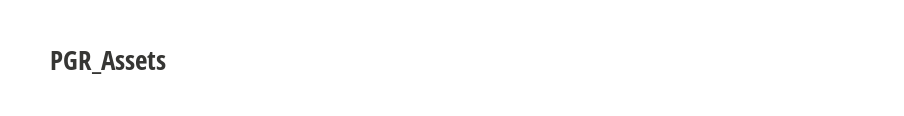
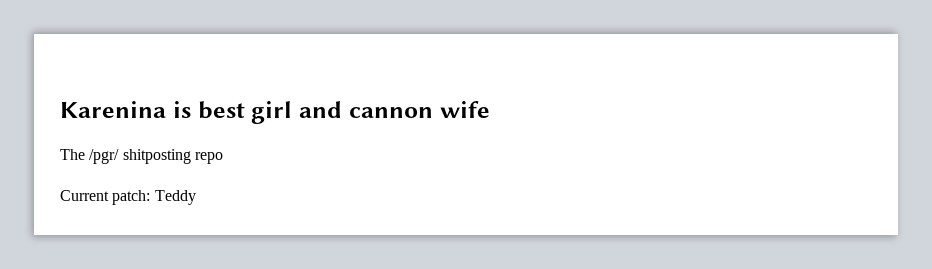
- PGR_Assets
+ Karenina is best girl and cannon wife
+ The /pgr/ shitposting repo
+ Current patch: Teddy

